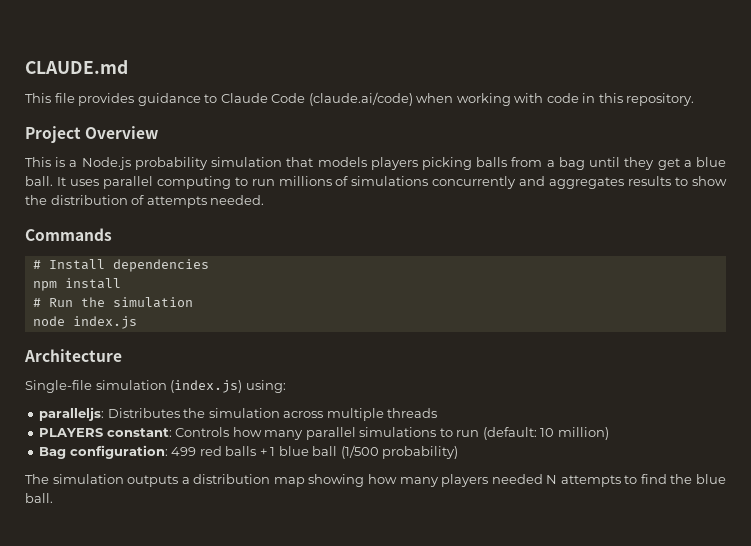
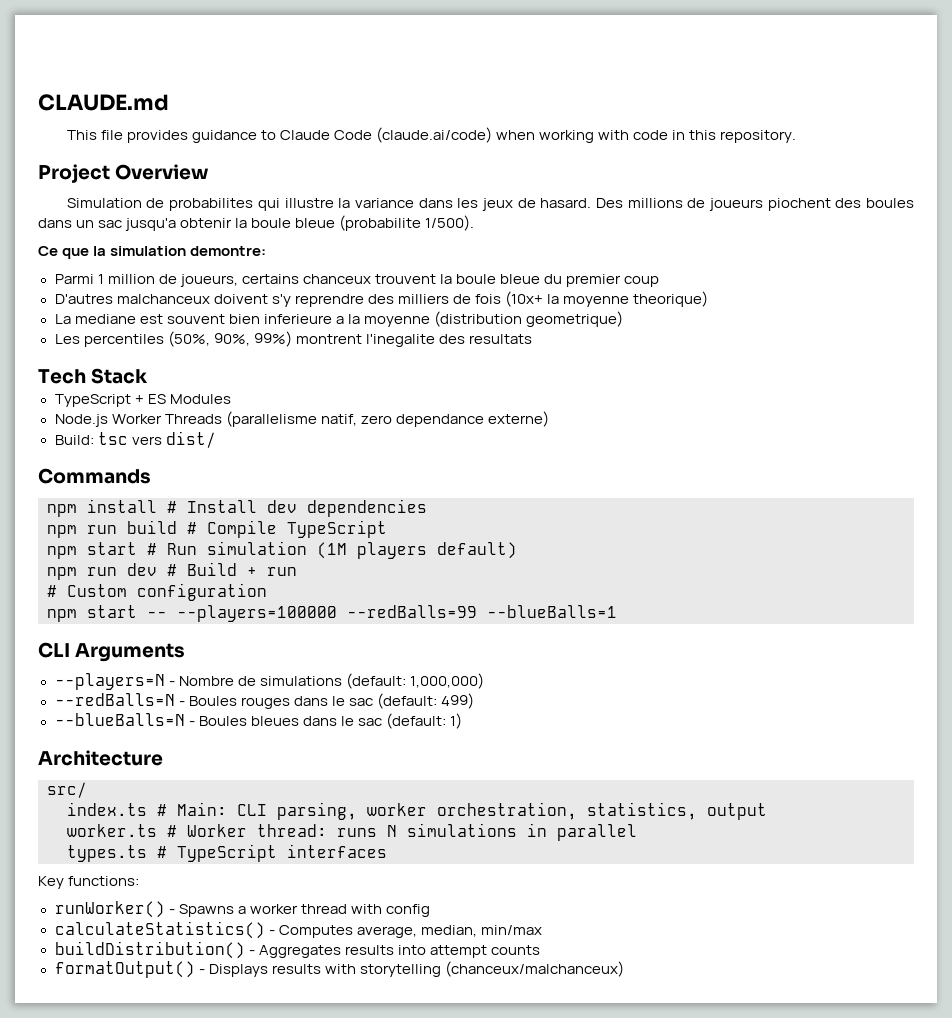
- This is a Node.js probability simulation that models players picking balls from a bag until they get a blue ball. It uses parallel computing to run millions of simulations concurrently and aggregates results to show the distribution of attempts needed.
+ Simulation de probabilites qui illustre la variance dans les jeux de hasard. Des millions de joueurs piochent des boules dans un sac jusqu'a obtenir la boule bleue (probabilite 1/500).
+ Ce que la simulation demontre:
+ Parmi 1 million de joueurs, certains chanceux trouvent la boule bleue du premier coup
+ D'autres malchanceux doivent s'y reprendre des milliers de fois (10x+ la moyenne theorique)
+ La mediane est souvent bien inferieure a la moyenne (distribution geometrique)
+ Les percentiles (50%, 90%, 99%) montrent l'inegalite des resultats
+ Tech Stack
+ TypeScript + ES Modules
+ Node.js Worker Threads (parallelisme natif, zero dependance externe)
+ Build: tsc vers dist/
- # Install dependencies
+ npm install # Install dev dependencies
- npm install
- # Run the simulation
- node index.js
+ npm run build # Compile TypeScript
+ npm start # Run simulation (1M players default)
+ npm run dev # Build + run
+ # Custom configuration
+ npm start -- --players=100000 --redBalls=99 --blueBalls=1
+ CLI Arguments
+ --players=N - Nombre de simulations (default: 1,000,000)
+ --redBalls=N - Boules rouges dans le sac (default: 499)
+ --blueBalls=N - Boules bleues dans le sac (default: 1)
  Architecture
- Single-file simulation (index.js) using:
- paralleljs: Distributes the simulation across multiple threads
- PLAYERS constant: Controls how many parallel simulations to run (default: 10 million)
- Bag configuration: 499 red balls + 1 blue ball (1/500 probability)
- The simulation outputs a distribution map showing how many players needed N attempts to find the blue ball.
+ src/
+ index.ts # Main: CLI parsing, worker orchestration, statistics, output
+ worker.ts # Worker thread: runs N simulations in parallel
+ types.ts # TypeScript interfaces
+ Key functions:
+ runWorker() - Spawns a worker thread with config
+ calculateStatistics() - Computes average, median, min/max
+ buildDistribution() - Aggregates results into attempt counts
+ formatOutput() - Displays results with storytelling (chanceux/malchanceux)

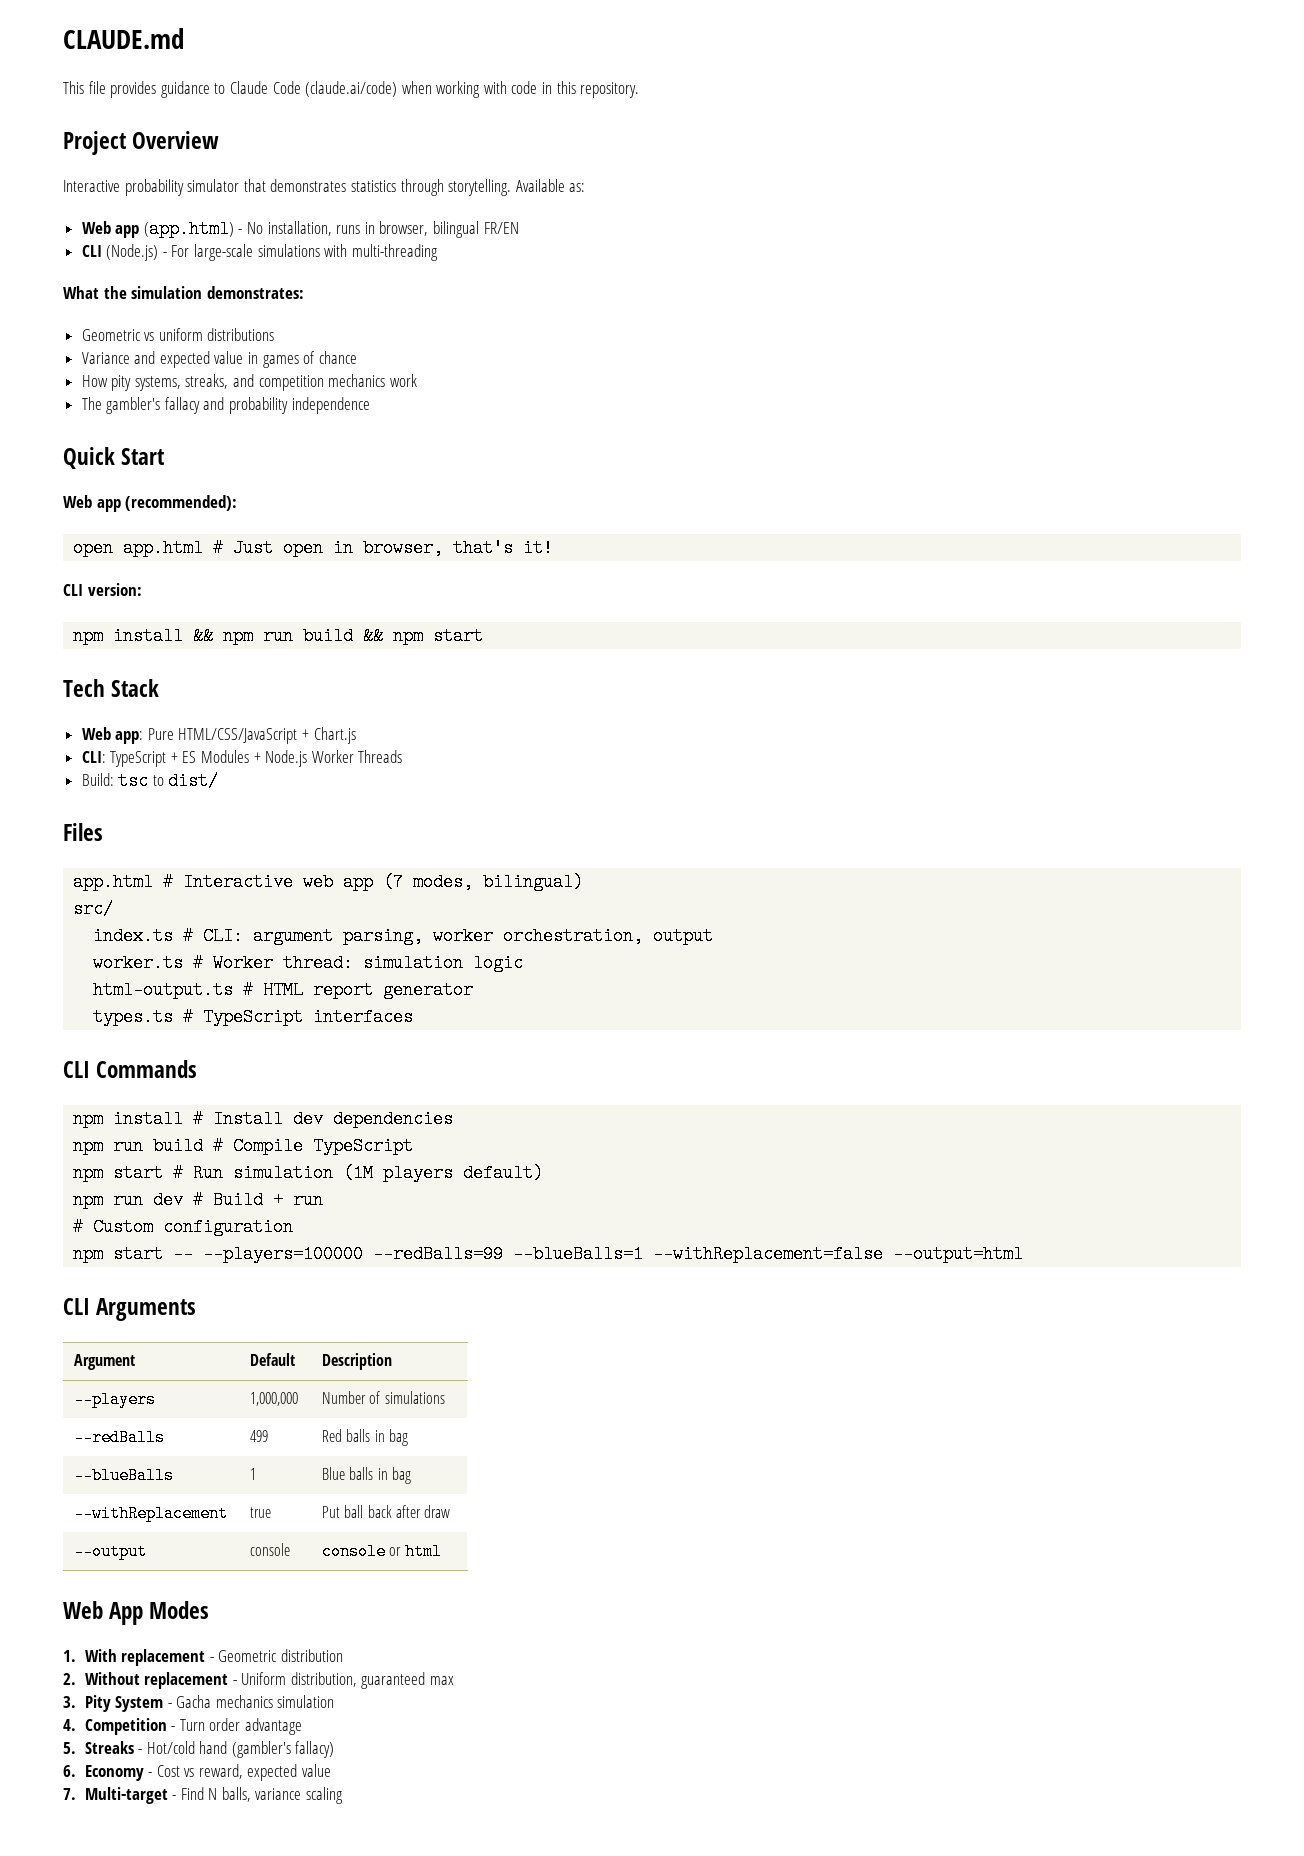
- Simulation de probabilites qui illustre la variance dans les jeux de hasard. Des millions de joueurs piochent des boules dans un sac jusqu'a obtenir la boule bleue (probabilite 1/500).
- Ce que la simulation demontre:
- Parmi 1 million de joueurs, certains chanceux trouvent la boule bleue du premier coup
- D'autres malchanceux doivent s'y reprendre des milliers de fois (10x+ la moyenne theorique)
- La mediane est souvent bien inferieure a la moyenne (distribution geometrique)
- Les percentiles (50%, 90%, 99%) montrent l'inegalite des resultats
+ Interactive probability simulator that demonstrates statistics through storytelling. Available as:
+ Web app (app.html) - No installation, runs in browser, bilingual FR/EN
+ CLI (Node.js) - For large-scale simulations with multi-threading
+ What the simulation demonstrates:
+ Geometric vs uniform distributions
+ Variance and expected value in games of chance
+ How pity systems, streaks, and competition mechanics work
+ The gambler's fallacy and probability independence
+ Quick Start
+ Web app (recommended):
+ open app.html # Just open in browser, that's it!
+ CLI version:
+ npm install && npm run build && npm start
  Tech Stack
- TypeScript + ES Modules
- Node.js Worker Threads (parallelisme natif, zero dependance externe)
+ Web app: Pure HTML/CSS/JavaScript + Chart.js
+ CLI: TypeScript + ES Modules + Node.js Worker Threads
- Build: tsc vers dist/
+ Build: tsc to dist/
- Commands
+ Files
+ app.html # Interactive web app (7 modes, bilingual)
+ src/
+ index.ts # CLI: argument parsing, worker orchestration, output
+ worker.ts # Worker thread: simulation logic
+ html-output.ts # HTML report generator
+ types.ts # TypeScript interfaces
+ CLI Commands
- npm start -- --players=100000 --redBalls=99 --blueBalls=1
+ npm start -- --players=100000 --redBalls=99 --blueBalls=1 --withReplacement=false --output=html
- --players=N - Nombre de simulations (default: 1,000,000)
- --redBalls=N - Boules rouges dans le sac (default: 499)
- --blueBalls=N - Boules bleues dans le sac (default: 1)
- Architecture
- src/
- index.ts # Main: CLI parsing, worker orchestration, statistics, output
- worker.ts # Worker thread: runs N simulations in parallel
- types.ts # TypeScript interfaces
- Key functions:
- runWorker() - Spawns a worker thread with config
- calculateStatistics() - Computes average, median, min/max
- buildDistribution() - Aggregates results into attempt counts
- formatOutput() - Displays results with storytelling (chanceux/malchanceux)
+ Argument | Default | Description
+ --players | 1,000,000 | Number of simulations
+ --redBalls | 499 | Red balls in bag
+ --blueBalls | 1 | Blue balls in bag
+ --withReplacement | true | Put ball back after draw
+ --output | console | console or html
+ Web App Modes
+ 1. With replacement - Geometric distribution
+ 2. Without replacement - Uniform distribution, guaranteed max
+ 3. Pity System - Gacha mechanics simulation
+ 4. Competition - Turn order advantage
+ 5. Streaks - Hot/cold hand (gambler's fallacy)
+ 6. Economy - Cost vs reward, expected value
+ 7. Multi-target - Find N balls, variance scaling

